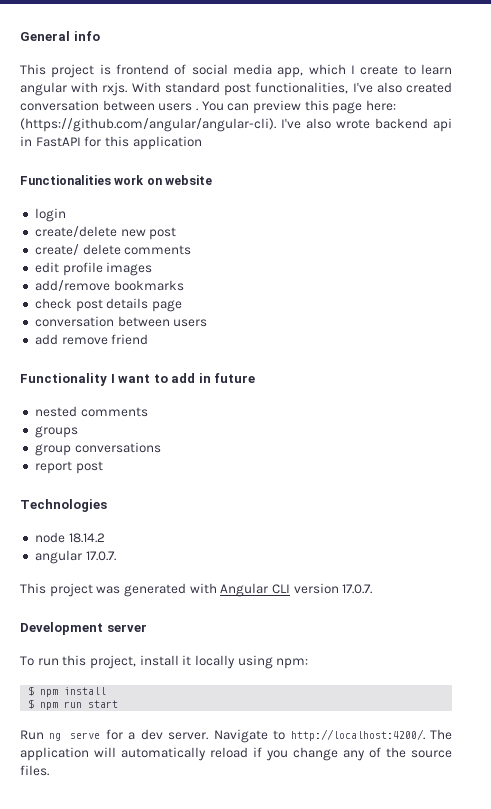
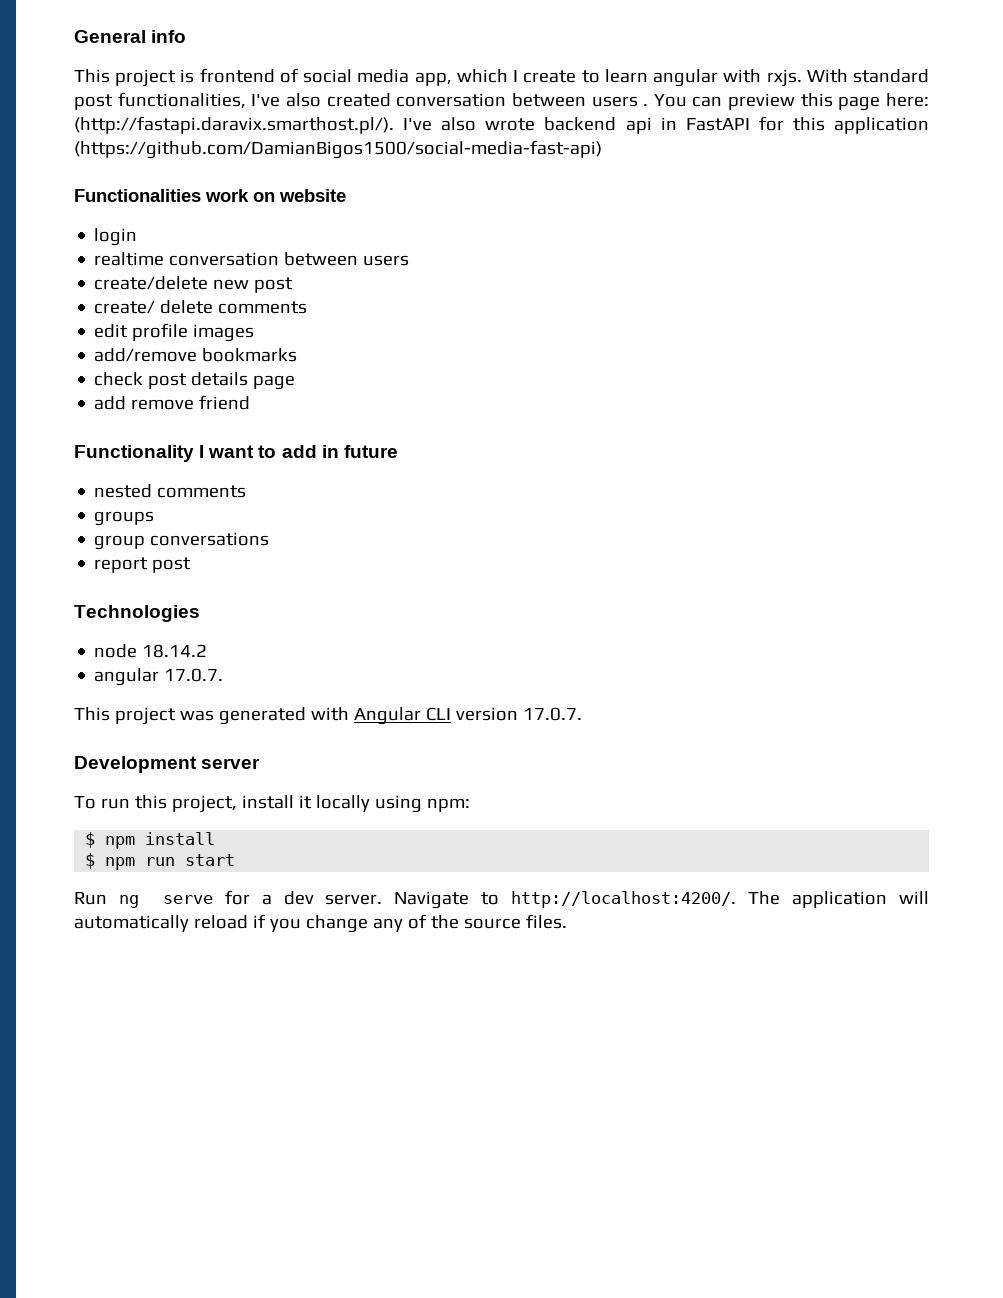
- You can preview this page here: (https://github.com/angular/angular-cli). I've also wrote backend api in FastAPI for this application
+ You can preview this page here: (http://fastapi.daravix.smarthost.pl/). I've also wrote backend api in FastAPI for this application (https://github.com/DamianBigos1500/social-media-fast-api)
+ realtime conversation between users
  check post details page
- conversation between users

